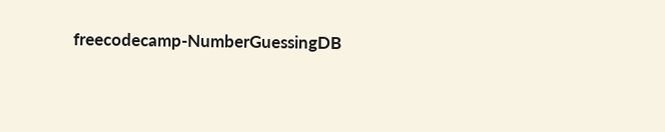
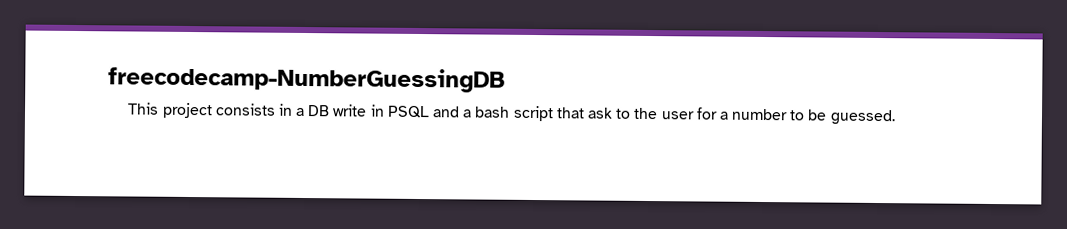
+ This project consists in a DB write in PSQL and a bash script that ask to the user for a number to be guessed.

